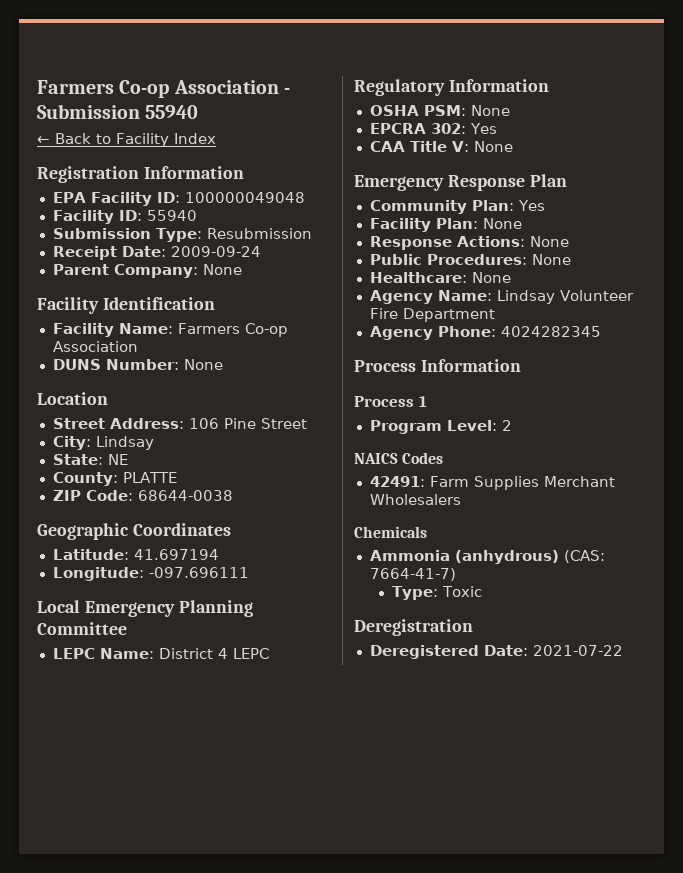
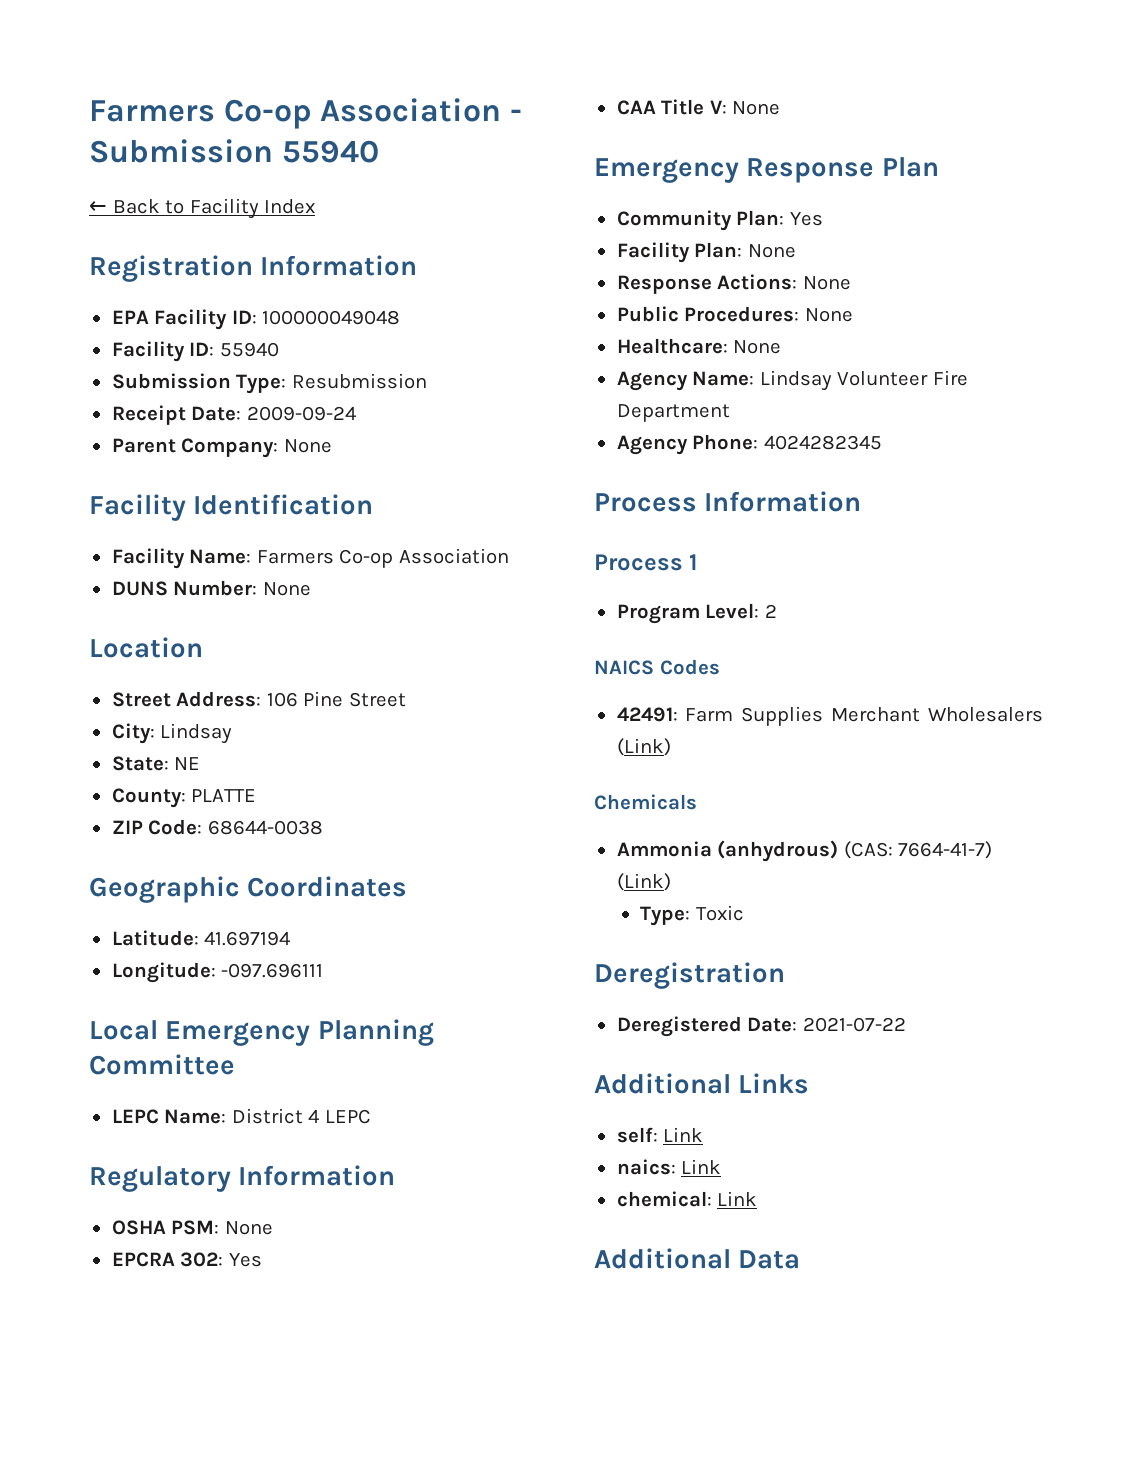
- 42491: Farm Supplies Merchant Wholesalers
+ 42491: Farm Supplies Merchant Wholesalers (Link)
- Ammonia (anhydrous) (CAS: 7664-41-7)
+ Ammonia (anhydrous) (CAS: 7664-41-7) (Link)
+ Additional Links
+ self: Link
+ naics: Link
+ chemical: Link
+ Additional Data

